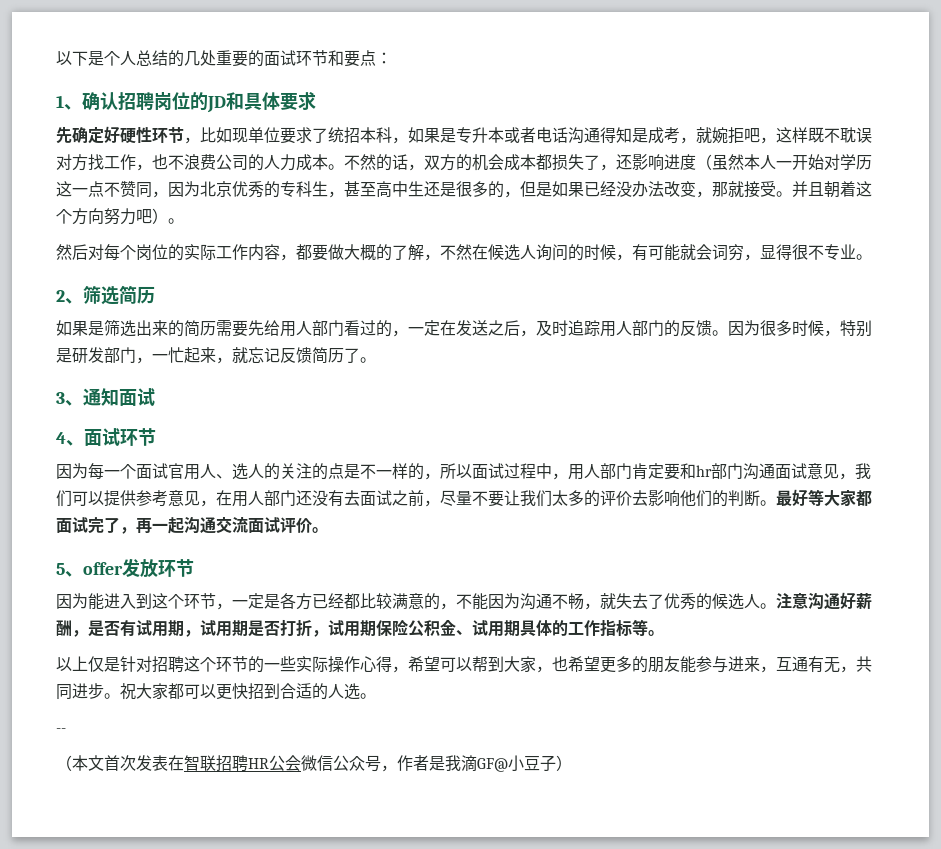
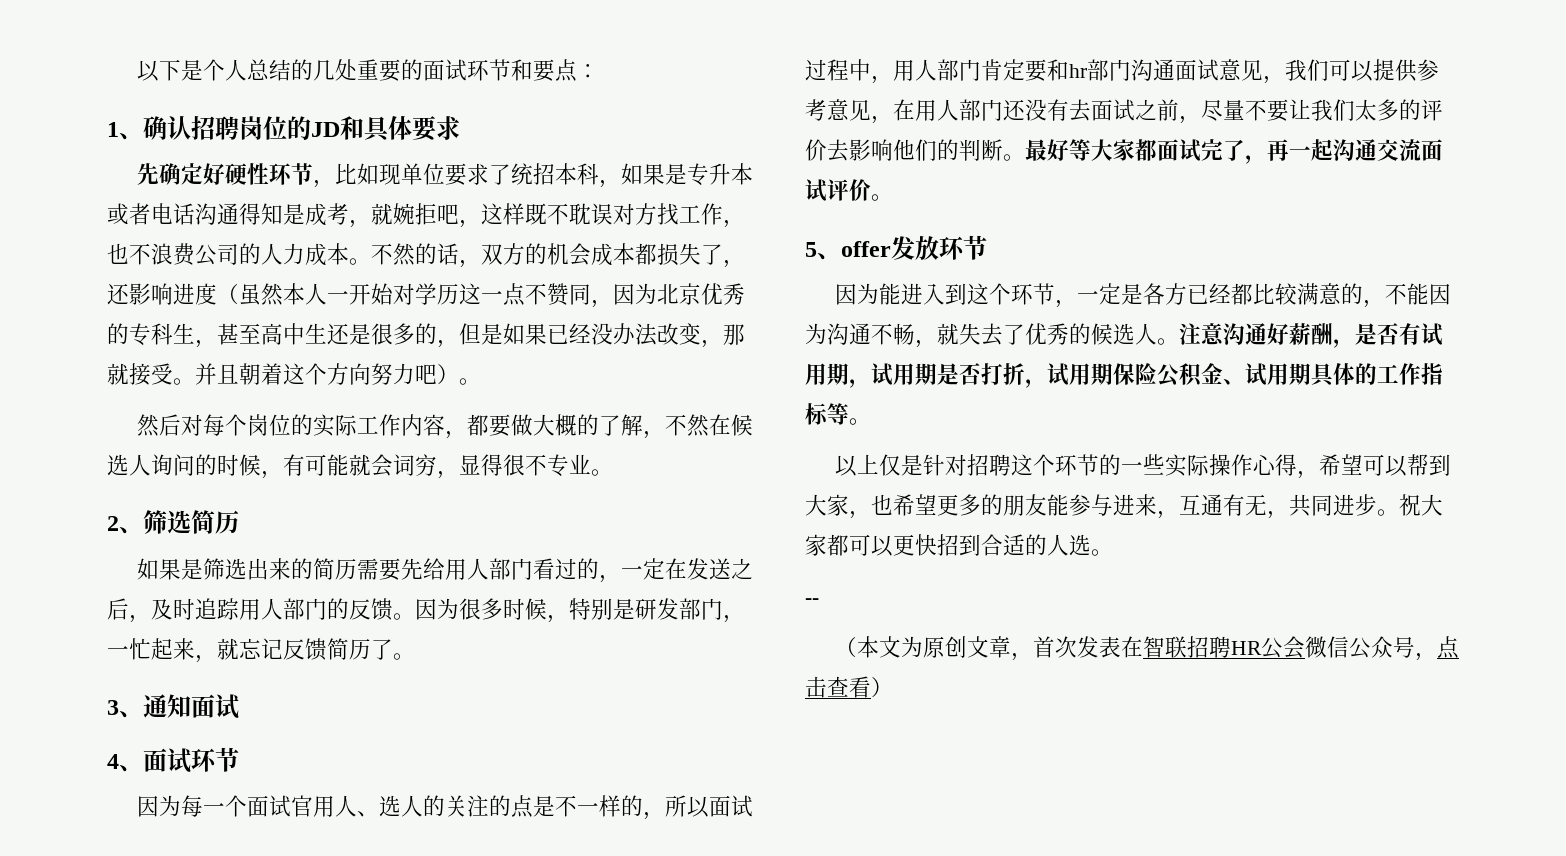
- （本文首次发表在智联招聘HR公会微信公众号，作者是我滴GF@小豆子）
+ （本文为原创文章，首次发表在智联招聘HR公会微信公众号，点击查看）

